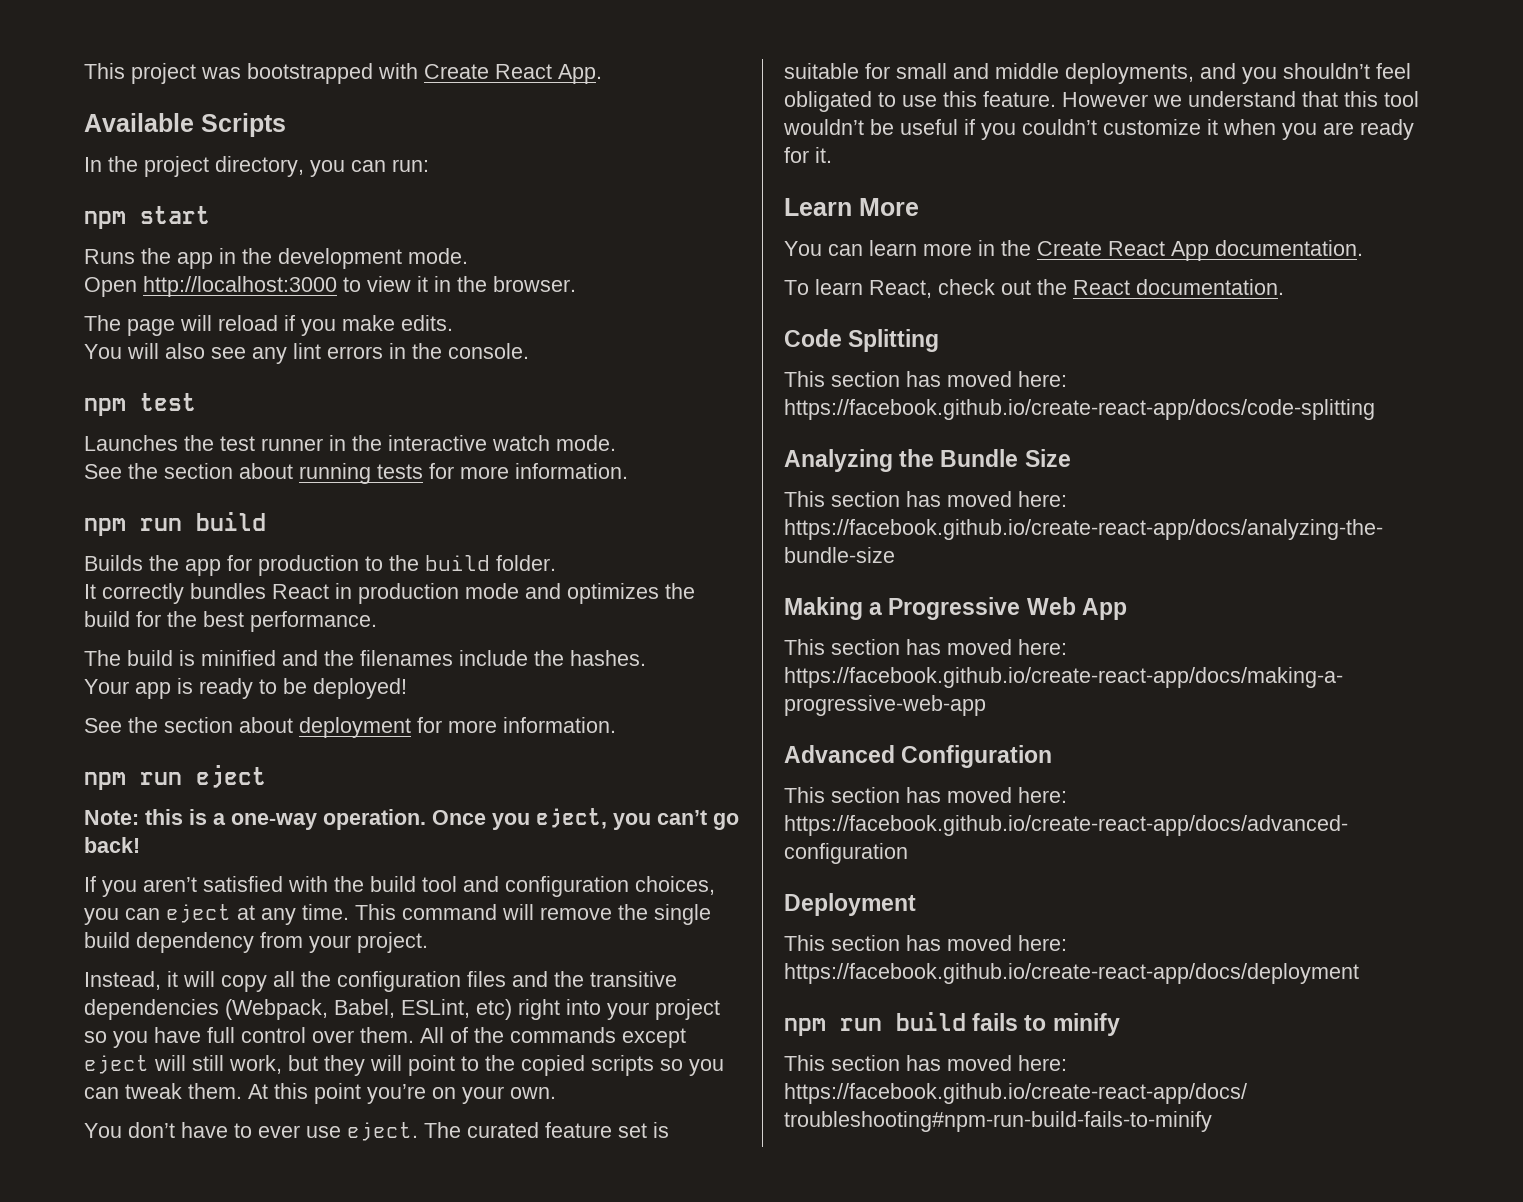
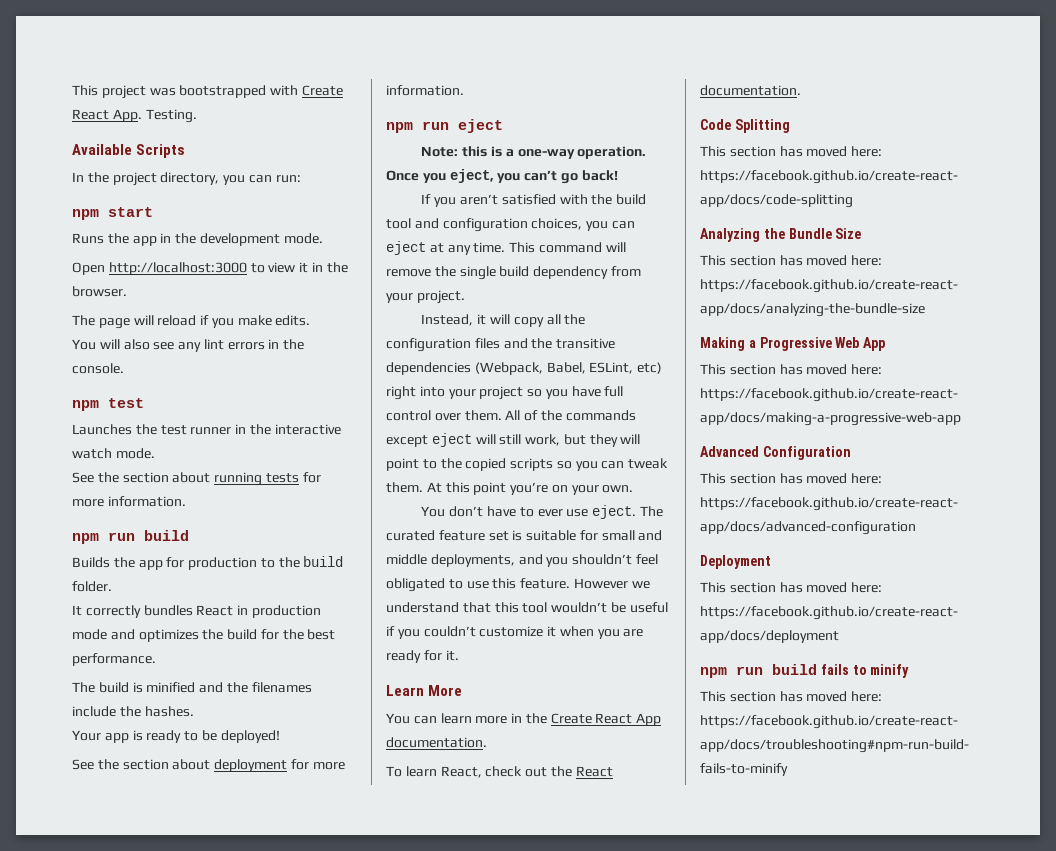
- This project was bootstrapped with Create React App.
+ This project was bootstrapped with Create React App. Testing.

